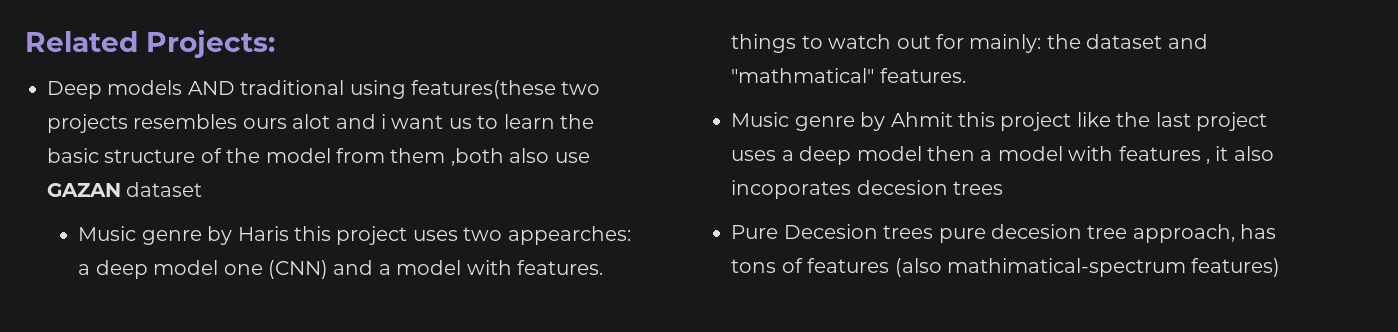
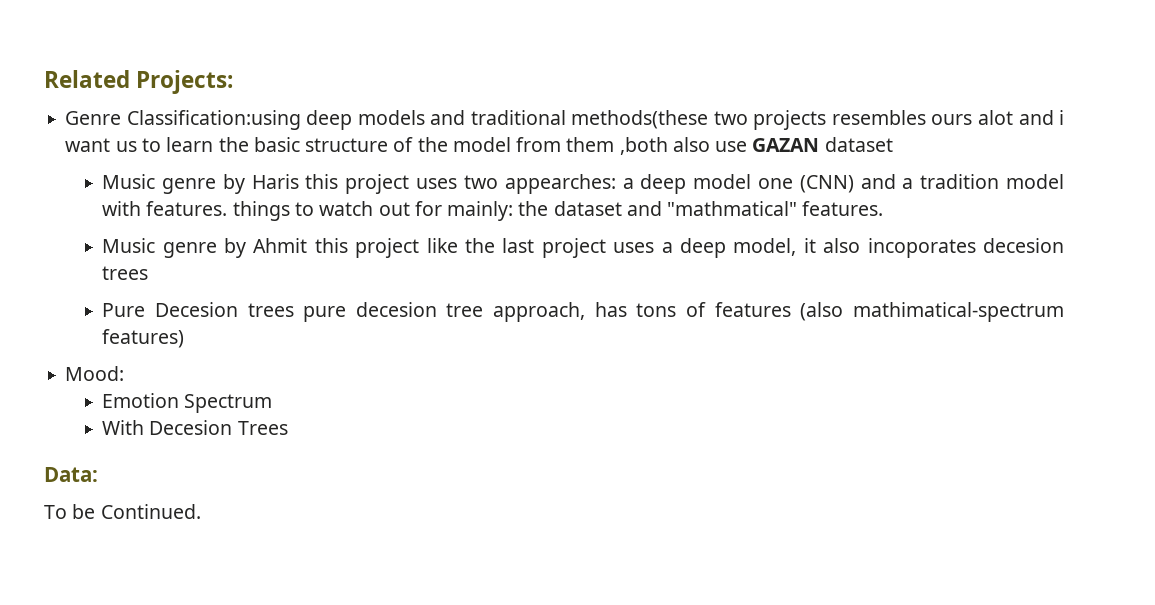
- Deep models AND traditional using features(these two projects resembles ours alot and i want us to learn the basic structure of the model from them ,both also use GAZAN dataset
+ Genre Classification:using deep models and traditional methods(these two projects resembles ours alot and i want us to learn the basic structure of the model from them ,both also use GAZAN dataset
- Music genre by Haris this project uses two appearches: a deep model one (CNN) and a model with features. things to watch out for mainly: the dataset and "mathmatical" features.
+ Music genre by Haris this project uses two appearches: a deep model one (CNN) and a tradition model with features. things to watch out for mainly: the dataset and "mathmatical" features.
- Music genre by Ahmit this project like the last project uses a deep model then a model with features , it also incoporates decesion trees
+ Music genre by Ahmit this project like the last project uses a deep model, it also incoporates decesion trees
+ Mood:
+ Emotion Spectrum
+ With Decesion Trees
+ Data:
+ To be Continued.

